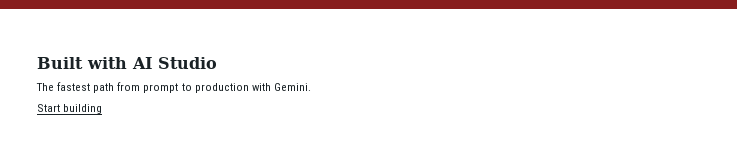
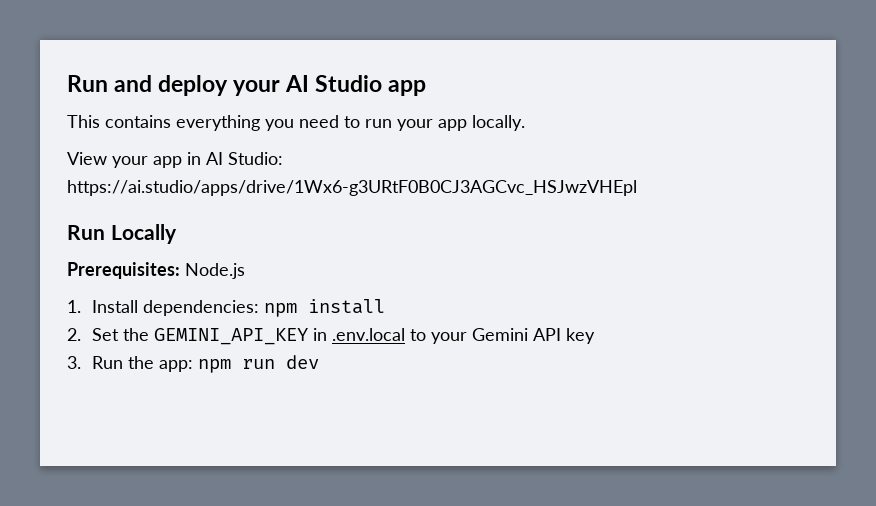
- Built with AI Studio
- The fastest path from prompt to production with Gemini.
- Start building
+ Run and deploy your AI Studio app
+ This contains everything you need to run your app locally.
+ View your app in AI Studio: https://ai.studio/apps/drive/1Wx6-g3URtF0B0CJ3AGCvc_HSJwzVHEpl
+ Run Locally
+ Prerequisites: Node.js
+ 1. Install dependencies: npm install
+ 2. Set the GEMINI_API_KEY in .env.local to your Gemini API key
+ 3. Run the app: npm run dev

